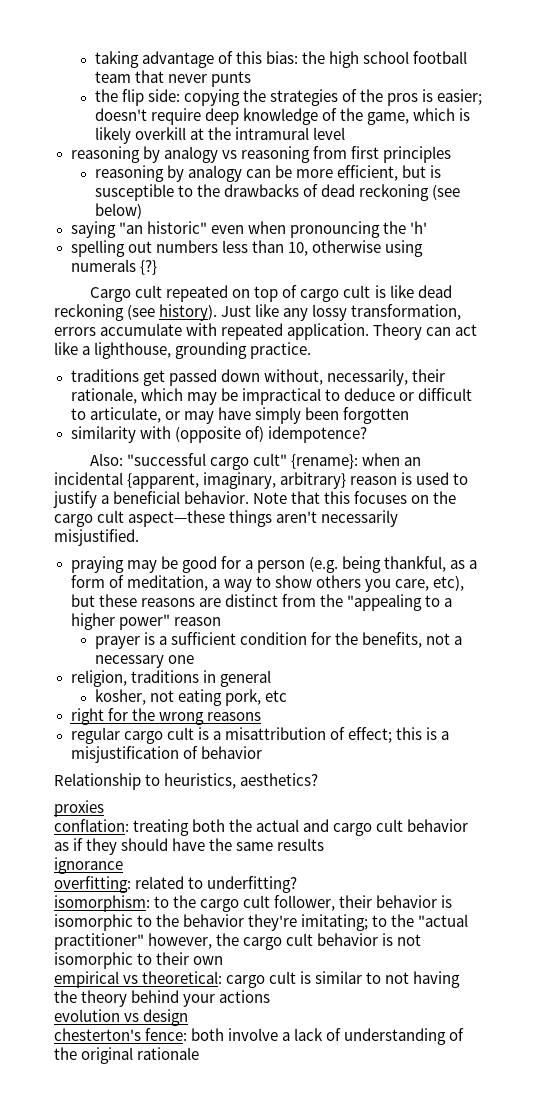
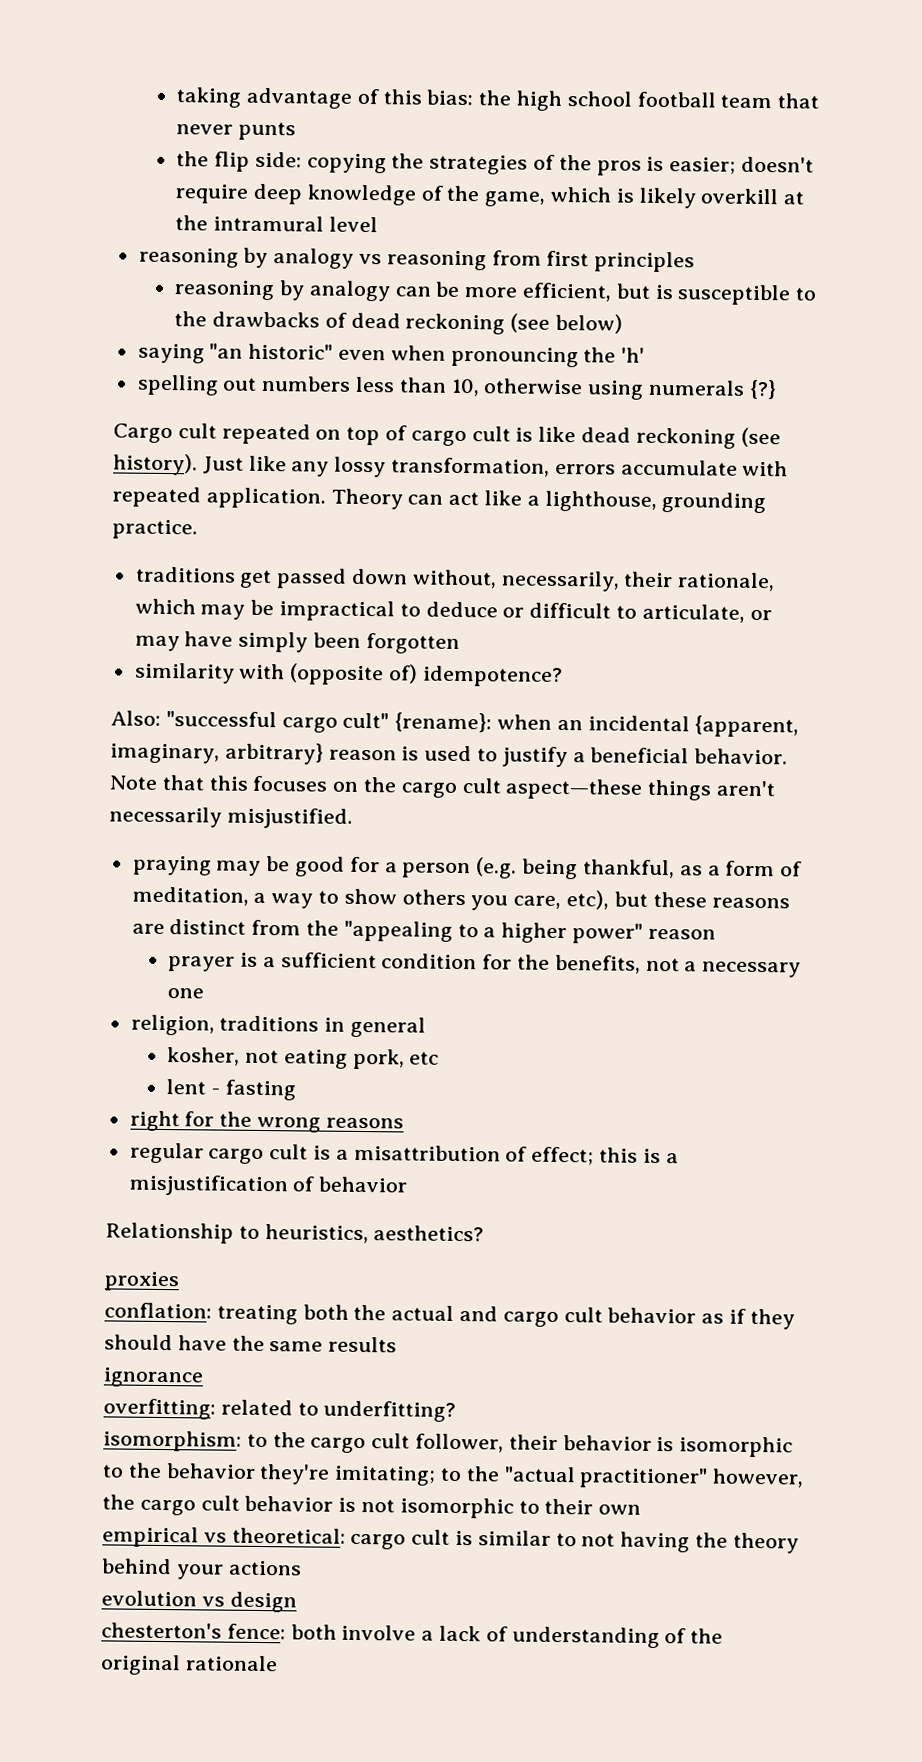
+ lent - fasting

